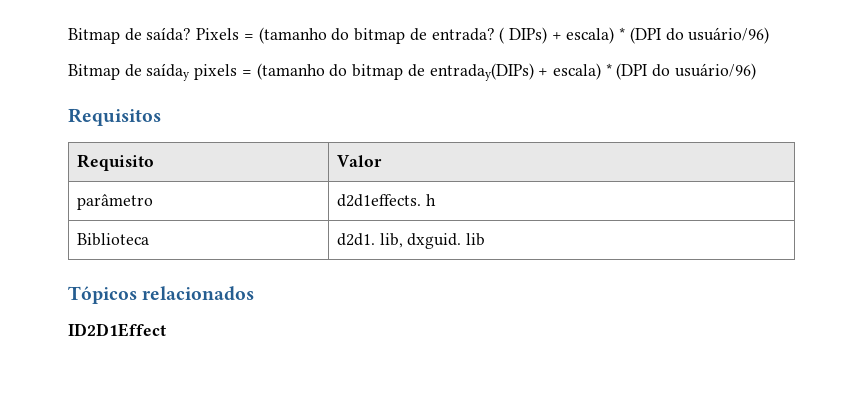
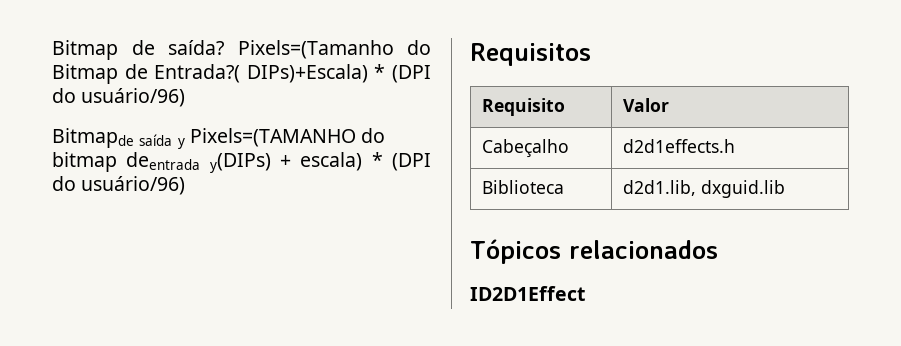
- Pixels = (tamanho do bitmap de entrada? ( DIPs) + escala) * (DPI do usuário/96)
- Bitmap de saíday pixels = (tamanho do bitmap de entraday(DIPs) + escala) * (DPI do usuário/96)
+ Pixels=(Tamanho do Bitmap de Entrada?( DIPs)+Escala) * (DPI do usuário/96)
+ Bitmapde saída y Pixels=(TAMANHO do bitmap deentrada y(DIPs) + escala) * (DPI do usuário/96)
- parâmetro | d2d1effects. h
- Biblioteca | d2d1. lib, dxguid. lib
+ Cabeçalho | d2d1effects.h
+ Biblioteca | d2d1.lib, dxguid.lib

